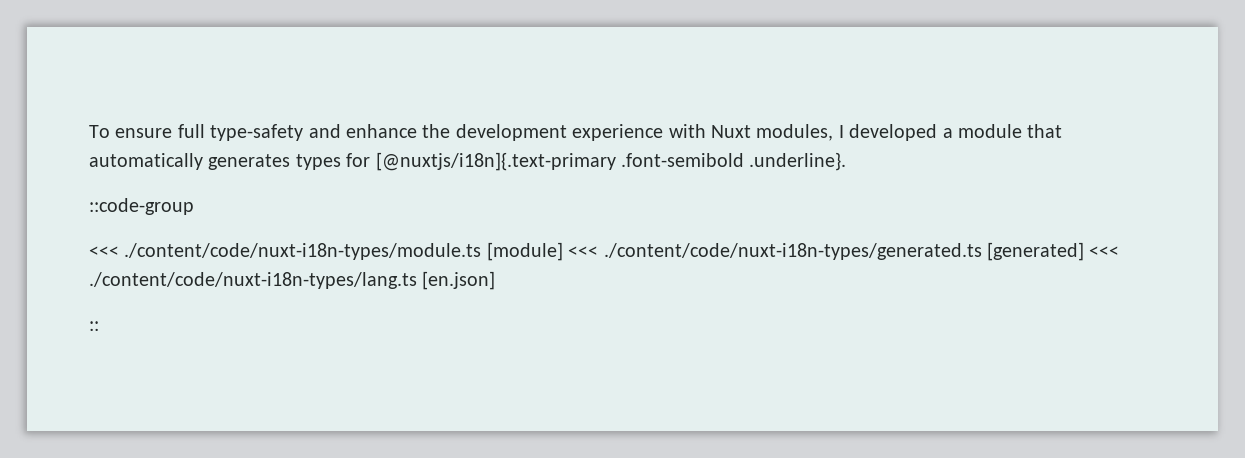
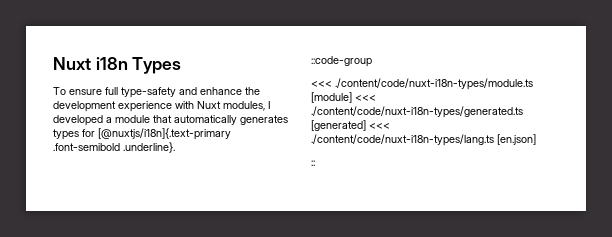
+ Nuxt i18n Types

